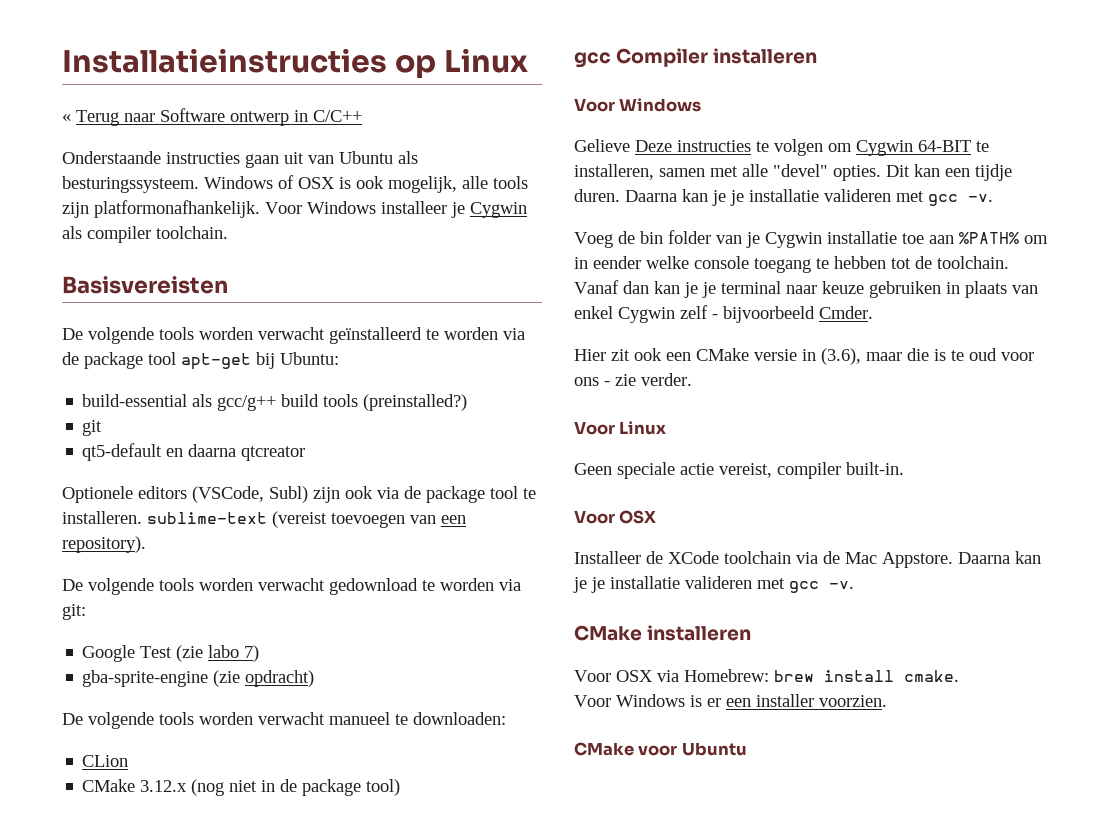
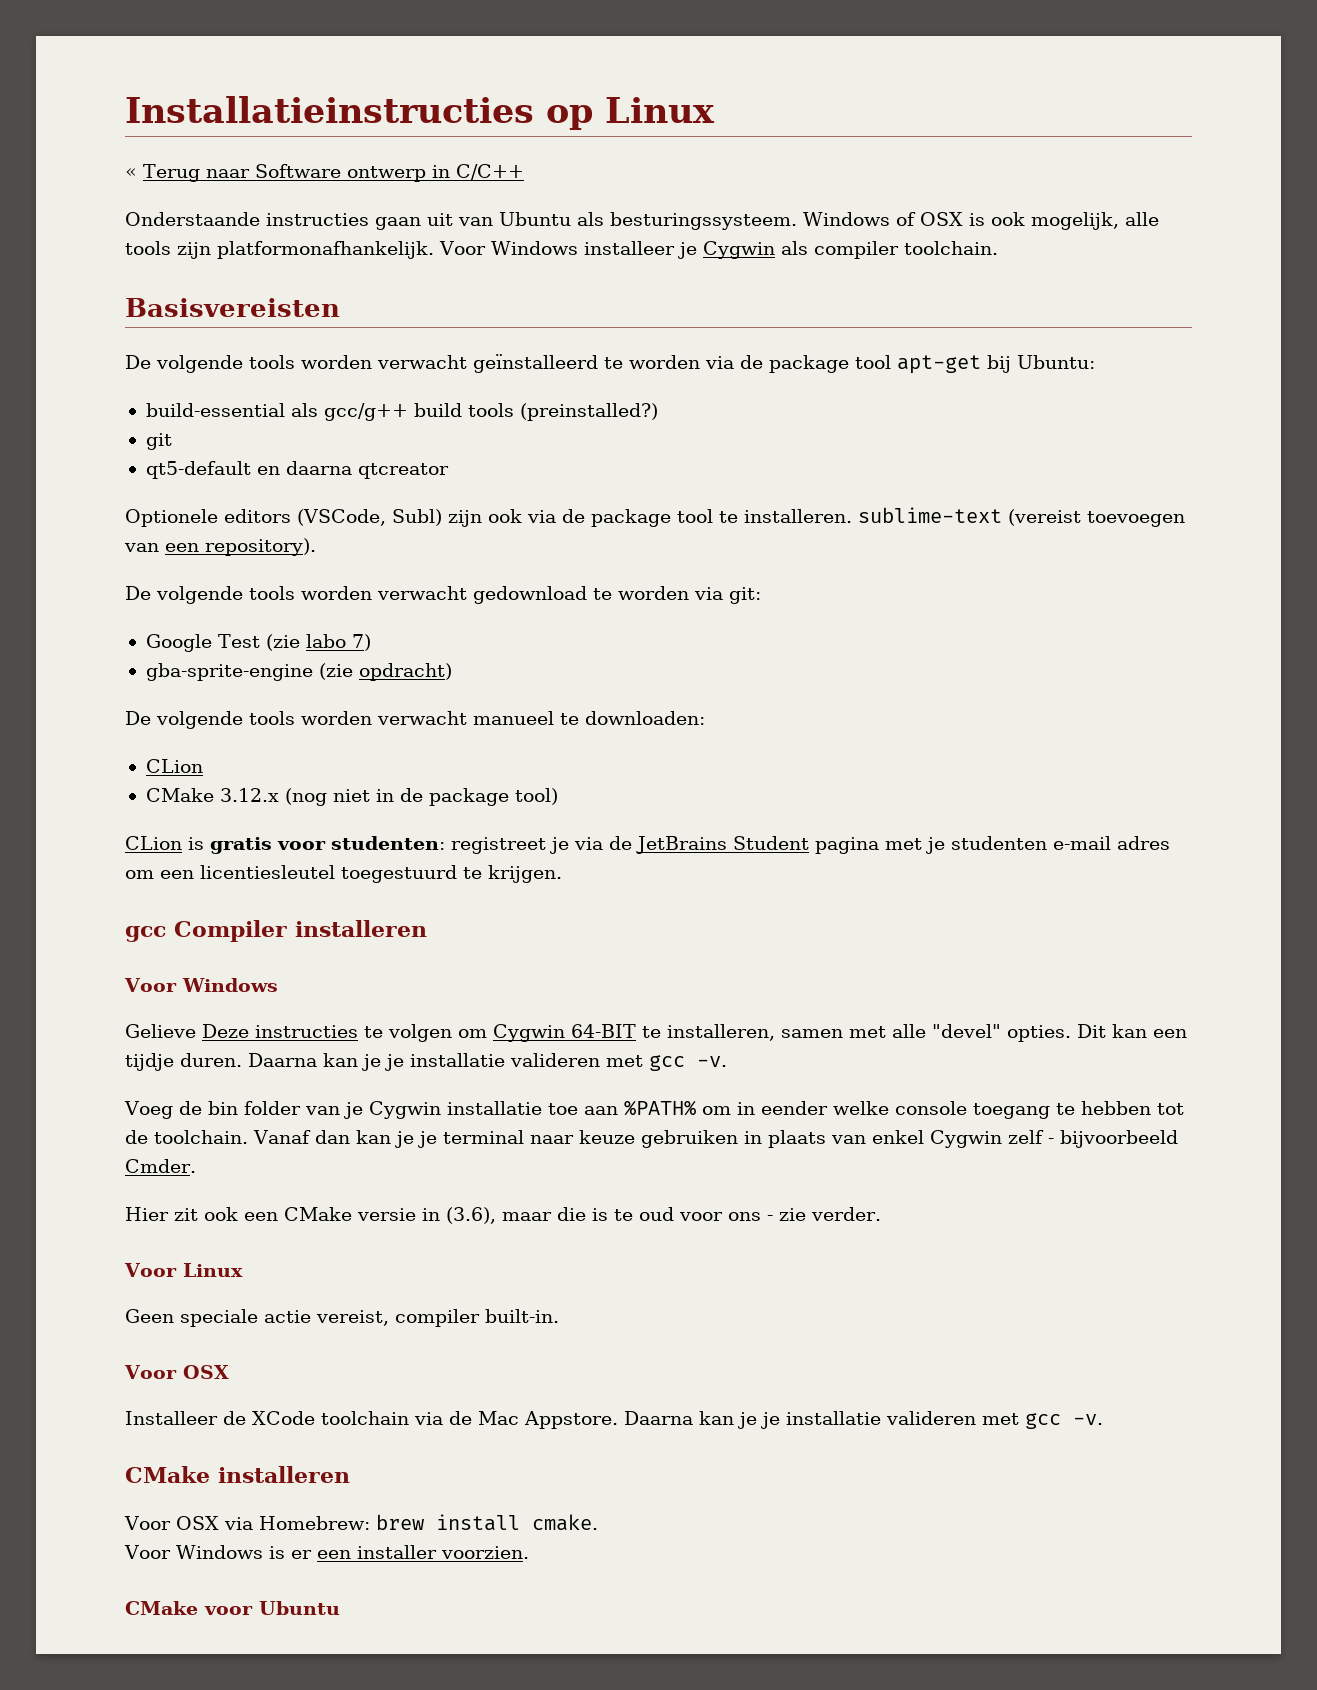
+ CLion is gratis voor studenten: registreet je via de JetBrains Student pagina met je studenten e-mail adres om een licentiesleutel toegestuurd te krijgen.

